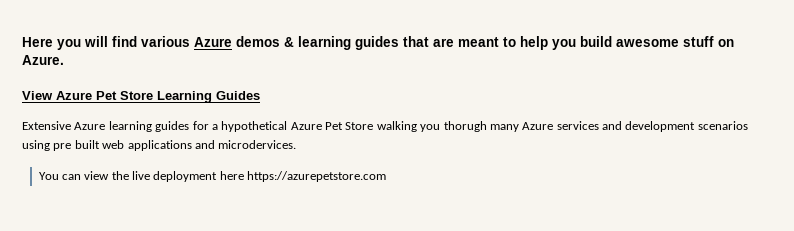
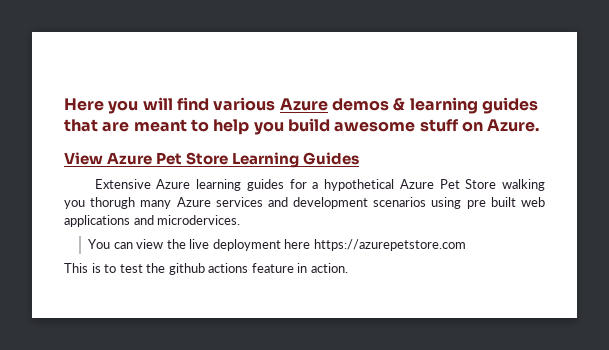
+ This is to test the github actions feature in action.

